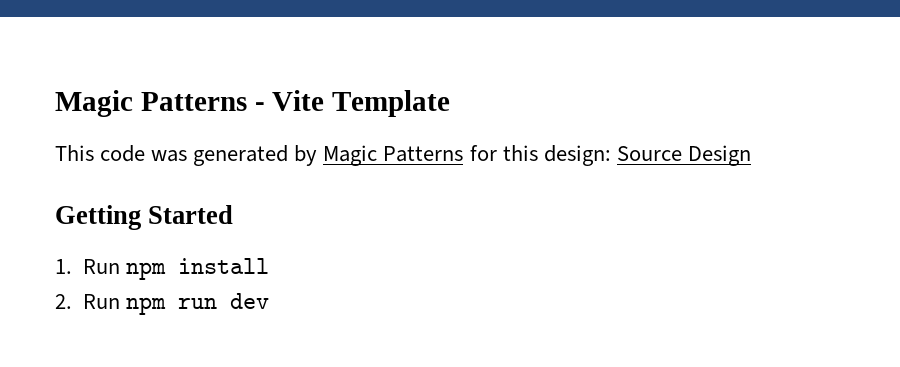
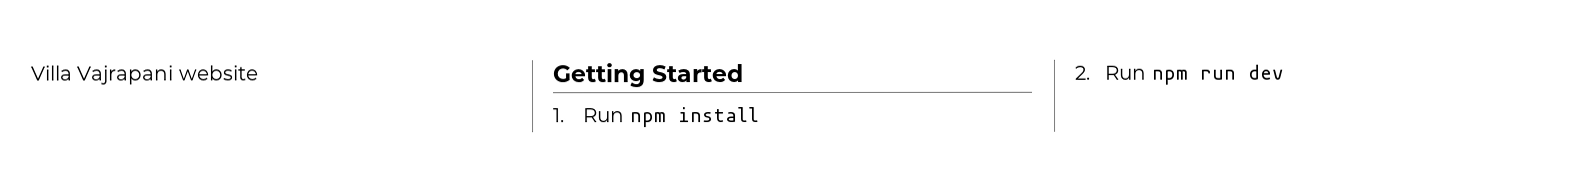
- Magic Patterns - Vite Template
- This code was generated by Magic Patterns for this design: Source Design
+ Villa Vajrapani website

